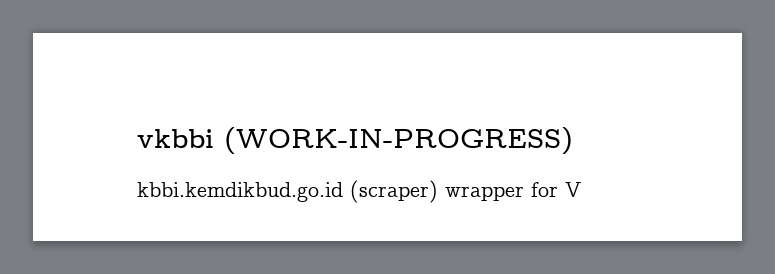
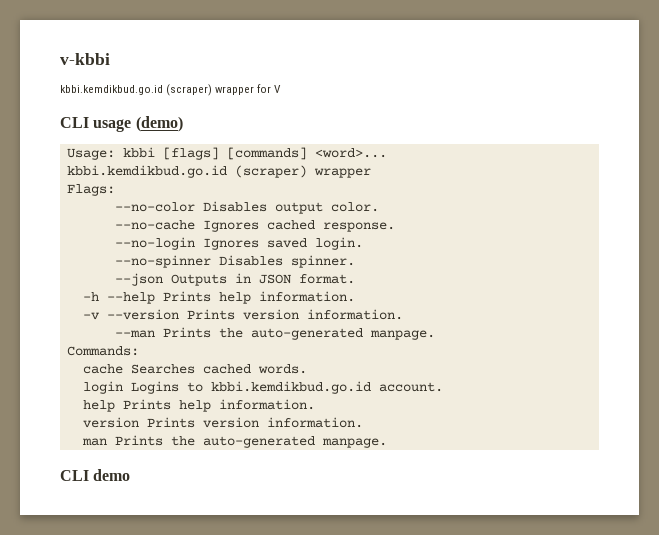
- vkbbi (WORK-IN-PROGRESS)
+ v-kbbi
+ CLI usage (demo)
+ Usage: kbbi [flags] [commands] <word>...
+ kbbi.kemdikbud.go.id (scraper) wrapper
+ Flags:
+ --no-color Disables output color.
+ --no-cache Ignores cached response.
+ --no-login Ignores saved login.
+ --no-spinner Disables spinner.
+ --json Outputs in JSON format.
+ -h --help Prints help information.
+ -v --version Prints version information.
+ --man Prints the auto-generated manpage.
+ Commands:
+ cache Searches cached words.
+ login Logins to kbbi.kemdikbud.go.id account.
+ help Prints help information.
+ version Prints version information.
+ man Prints the auto-generated manpage.
+ CLI demo

